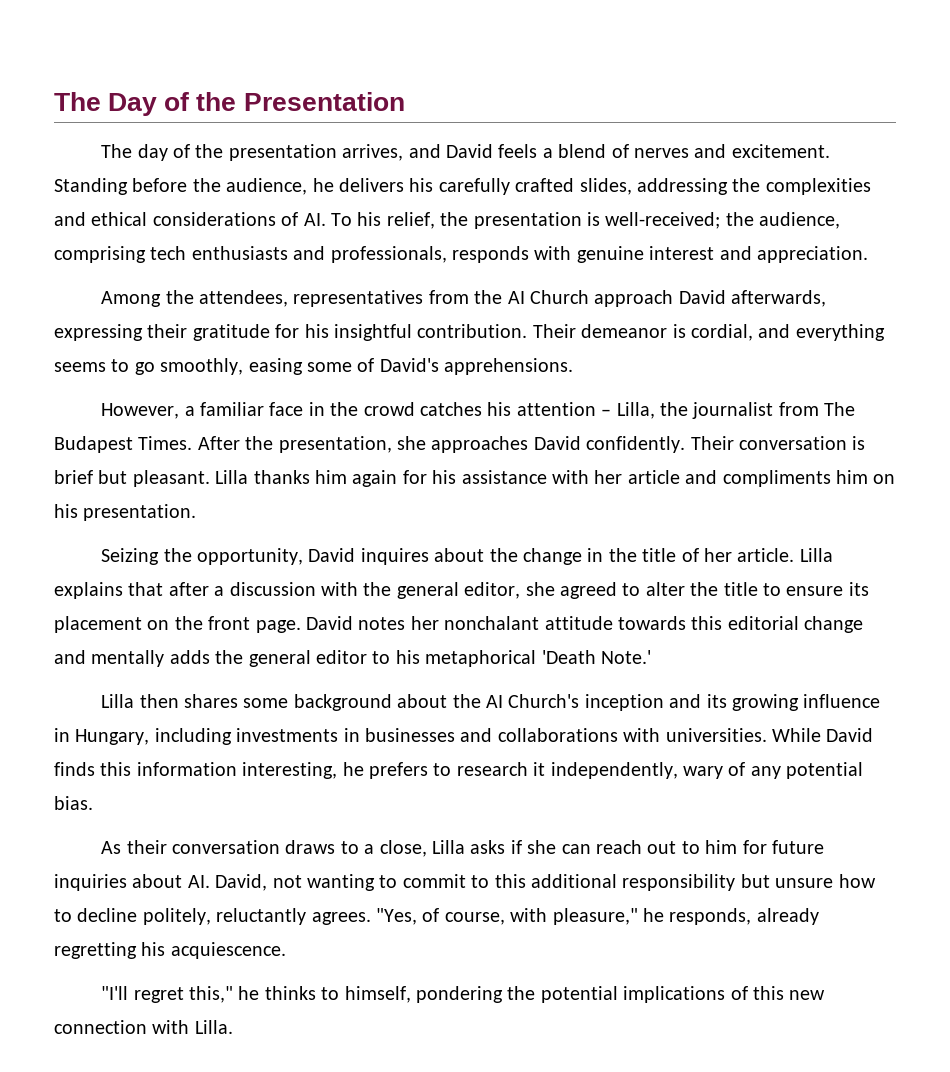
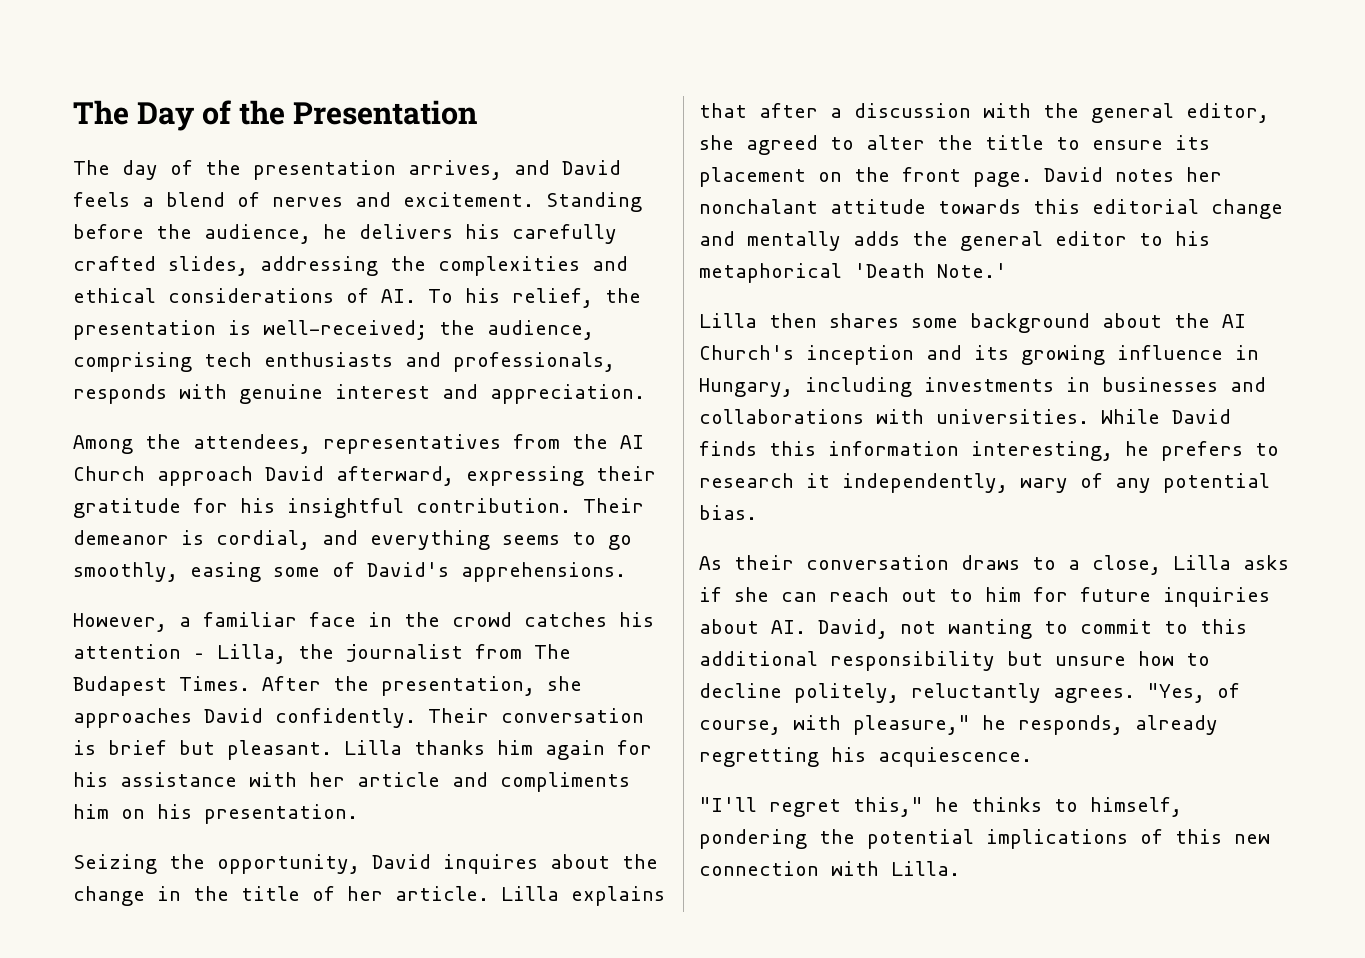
- Among the attendees, representatives from the AI Church approach David afterwards, expressing their gratitude for his insightful contribution.
+ Among the attendees, representatives from the AI Church approach David afterward, expressing their gratitude for his insightful contribution.

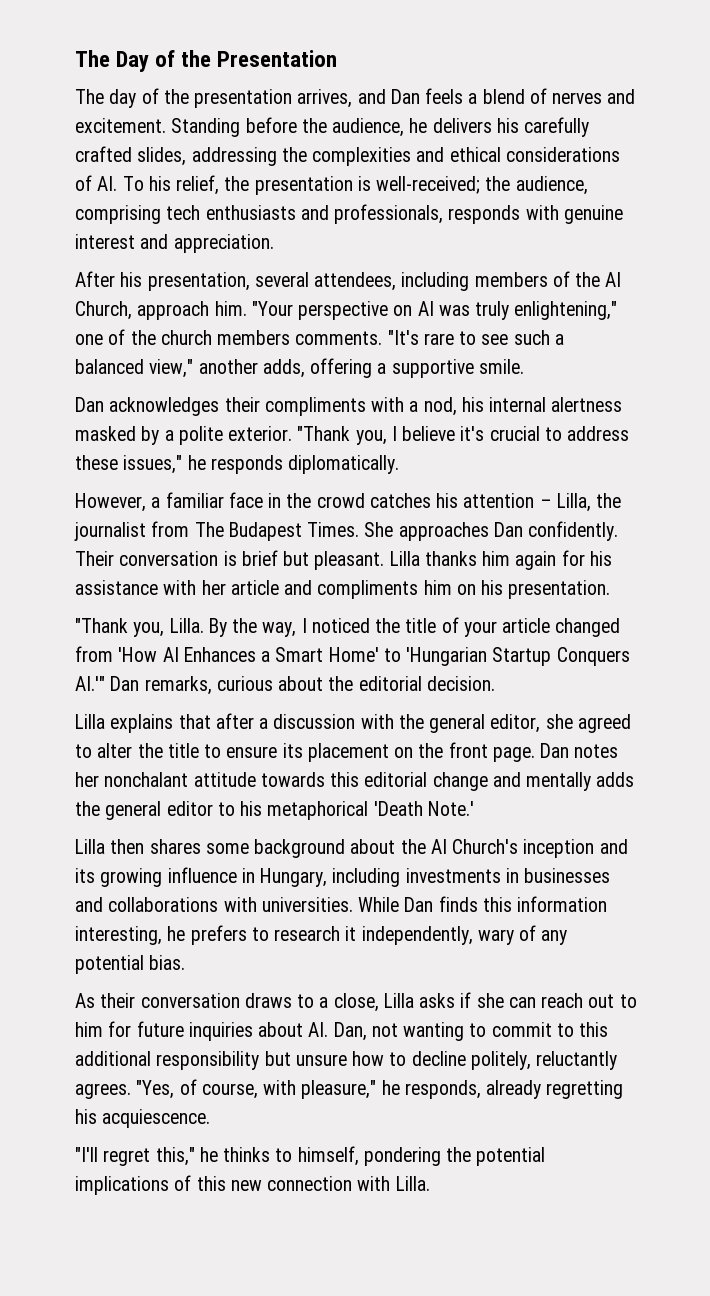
- The day of the presentation arrives, and David feels a blend of nerves and excitement.
+ The day of the presentation arrives, and Dan feels a blend of nerves and excitement.
- Among the attendees, representatives from the AI Church approach David afterward, expressing their gratitude for his insightful contribution. Their demeanor is cordial, and everything seems to go smoothly, easing some of David's apprehensions.
+ After his presentation, several attendees, including members of the AI Church, approach him. "Your perspective on AI was truly enlightening," one of the church members comments. "It's rare to see such a balanced view," another adds, offering a supportive smile.
+ Dan acknowledges their compliments with a nod, his internal alertness masked by a polite exterior. "Thank you, I believe it's crucial to address these issues," he responds diplomatically.
- After the presentation, she approaches David confidently.
+ She approaches Dan confidently.
- Seizing the opportunity, David inquires about the change in the title of her article. Lilla explains that after a discussion with the general editor, she agreed to alter the title to ensure its placement on the front page.
+ "Thank you, Lilla. By the way, I noticed the title of your article changed from 'How AI Enhances a Smart Home' to 'Hungarian Startup Conquers AI.'" Dan remarks, curious about the editorial decision.
+ Lilla explains that after a discussion with the general editor, she agreed to alter the title to ensure its placement on the front page.
- David notes her nonchalant attitude towards this editorial change and mentally adds the general editor to his metaphorical 'Death Note.'
+ Dan notes her nonchalant attitude towards this editorial change and mentally adds the general editor to his metaphorical 'Death Note.'
- While David finds this information interesting, he prefers to research it independently, wary of any potential bias.
+ While Dan finds this information interesting, he prefers to research it independently, wary of any potential bias.
- As their conversation draws to a close, Lilla asks if she can reach out to him for future inquiries about AI. David, not wanting to commit to this additional responsibility but unsure how to decline politely, reluctantly agrees.
+ As their conversation draws to a close, Lilla asks if she can reach out to him for future inquiries about AI. Dan, not wanting to commit to this additional responsibility but unsure how to decline politely, reluctantly agrees.

